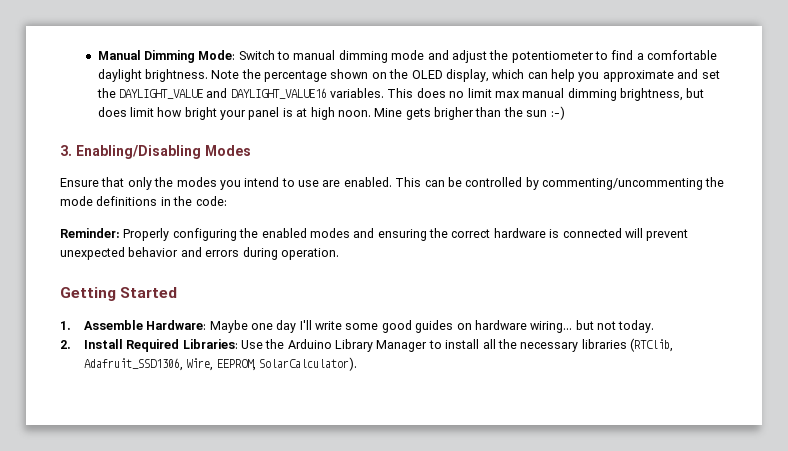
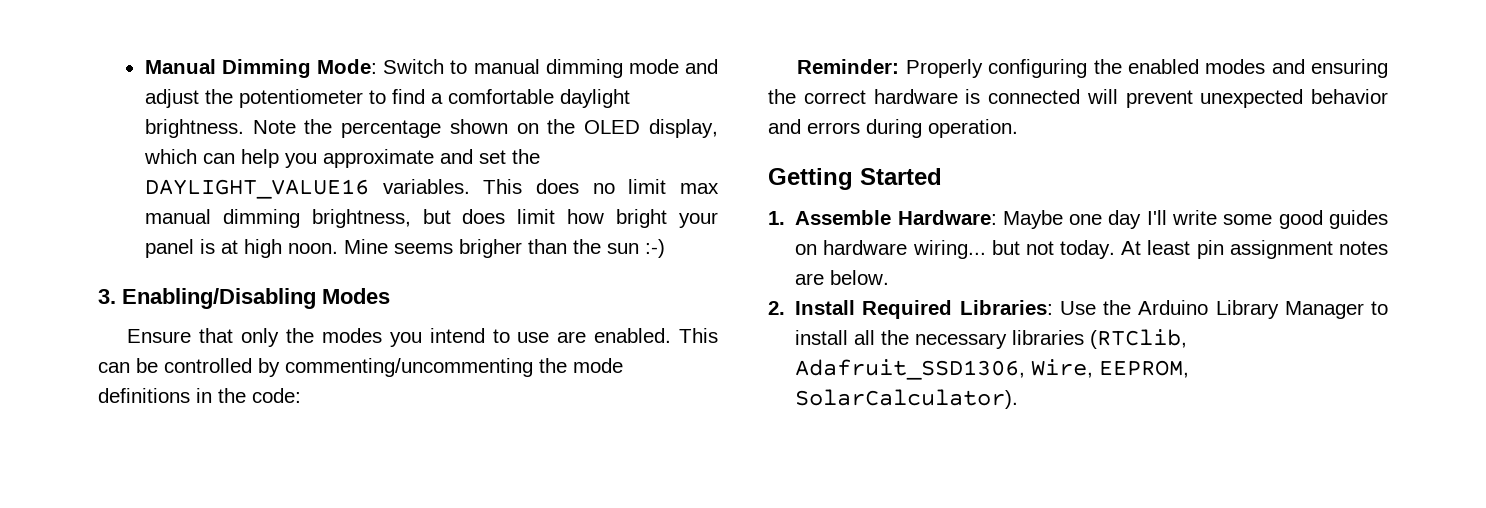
- Note the percentage shown on the OLED display, which can help you approximate and set the DAYLIGHT_VALUE and DAYLIGHT_VALUE16 variables.
+ Note the percentage shown on the OLED display, which can help you approximate and set the DAYLIGHT_VALUE16 variables.
- Mine gets brigher than the sun :-)
+ Mine seems brigher than the sun :-)
+ At least pin assignment notes are below.

